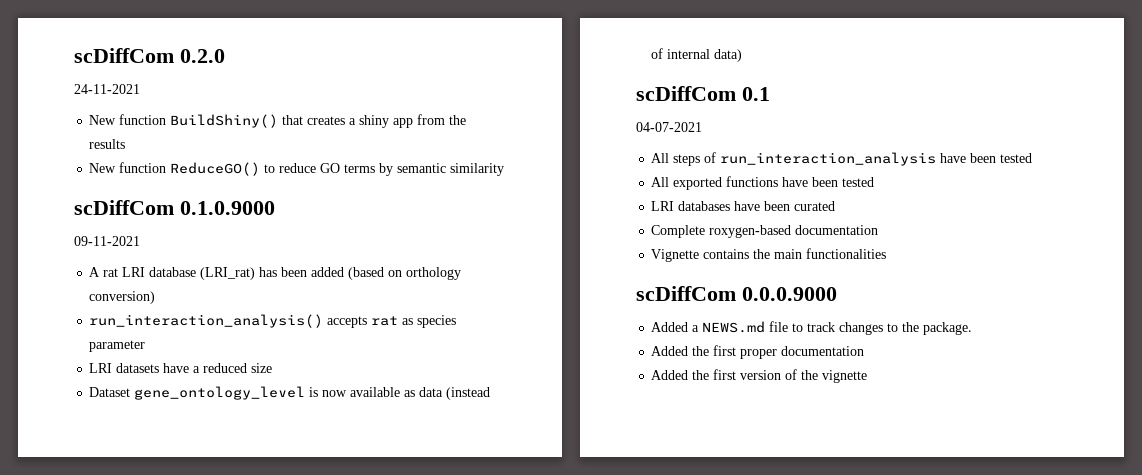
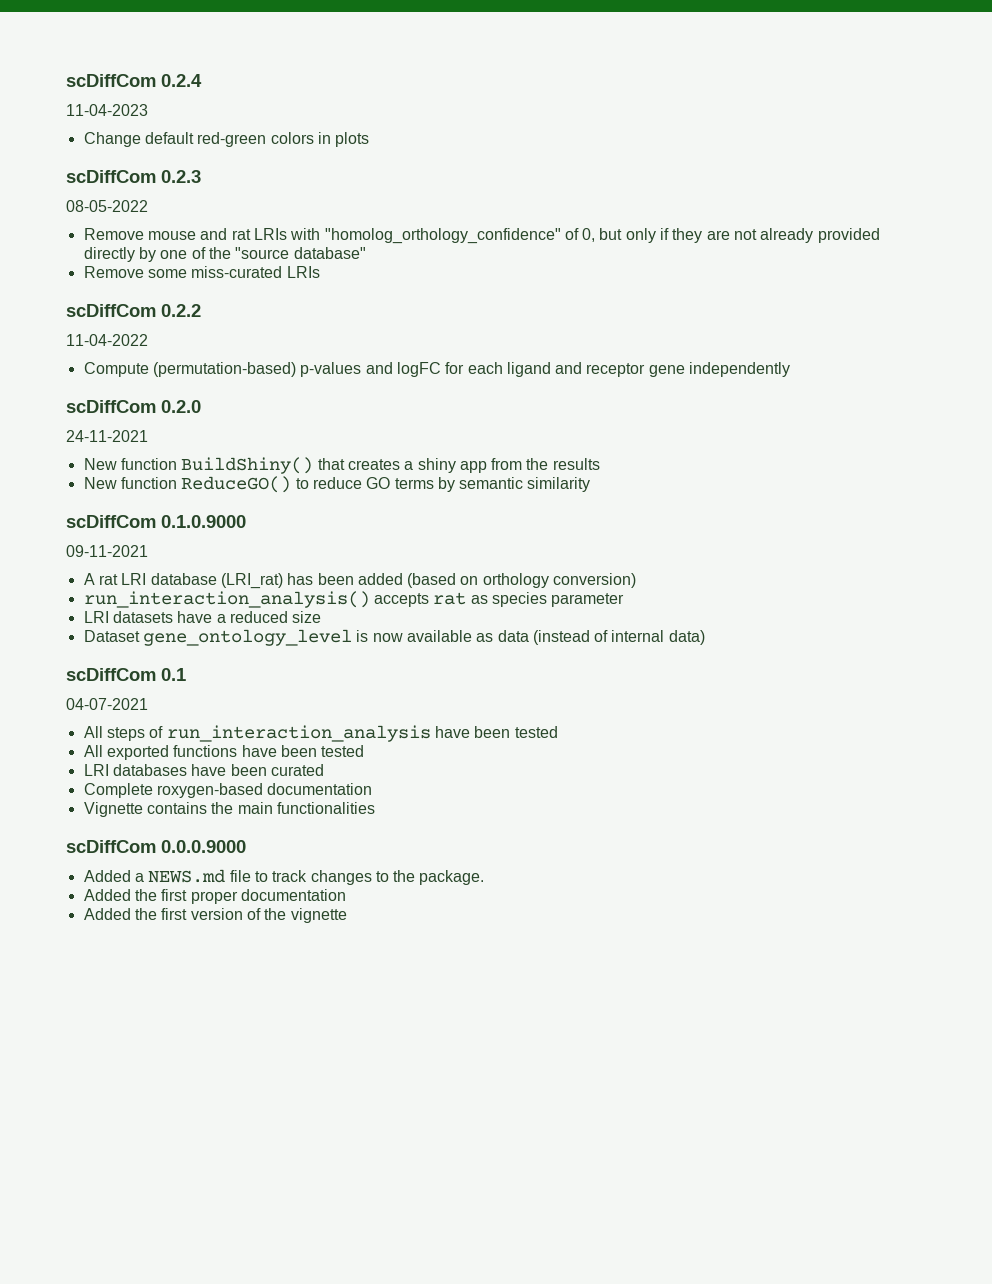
+ scDiffCom 0.2.4
+ 11-04-2023
+ Change default red-green colors in plots
+ scDiffCom 0.2.3
+ 08-05-2022
+ Remove mouse and rat LRIs with "homolog_orthology_confidence" of 0, but only if they are not already provided directly by one of the "source database"
+ Remove some miss-curated LRIs
+ scDiffCom 0.2.2
+ 11-04-2022
+ Compute (permutation-based) p-values and logFC for each ligand and receptor gene independently

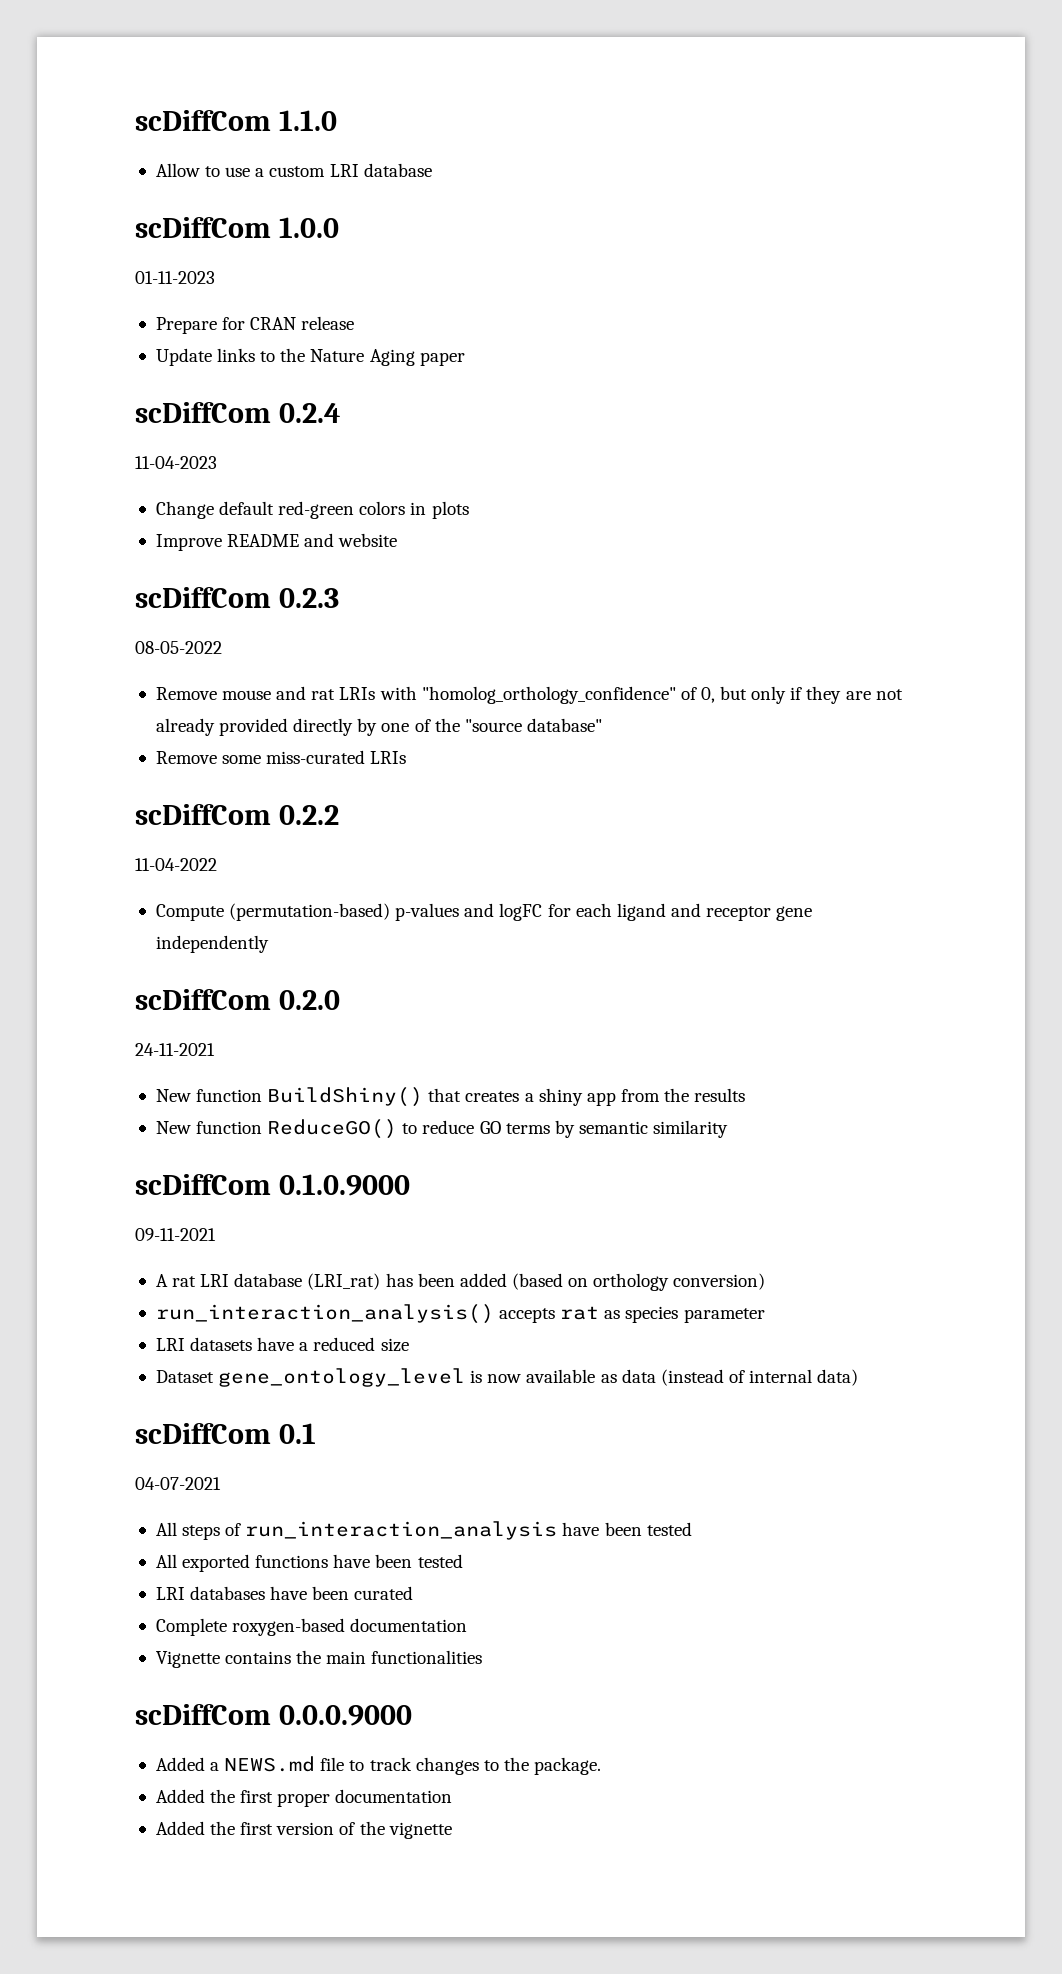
+ scDiffCom 1.1.0
+ Allow to use a custom LRI database
+ scDiffCom 1.0.0
+ 01-11-2023
+ Prepare for CRAN release
+ Update links to the Nature Aging paper
+ Improve README and website

